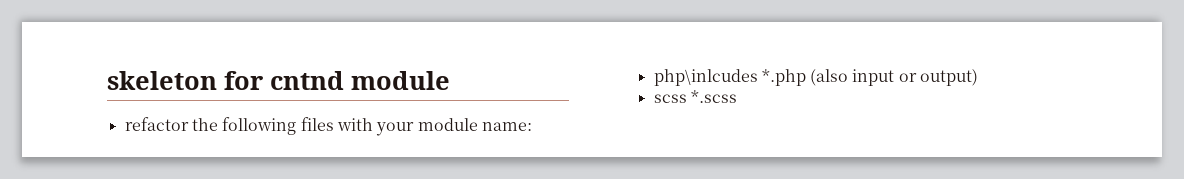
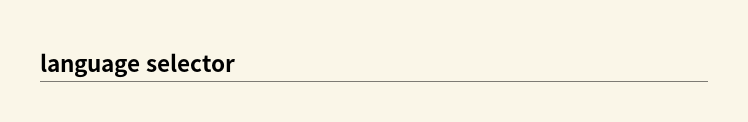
- skeleton for cntnd module
- refactor the following files with your module name:
- php\inlcudes *.php (also input or output)
- scss *.scss
+ language selector

